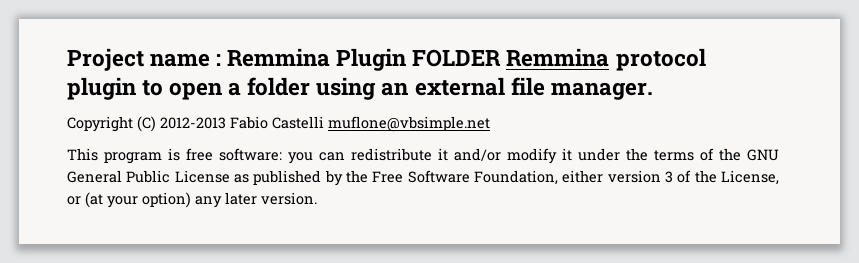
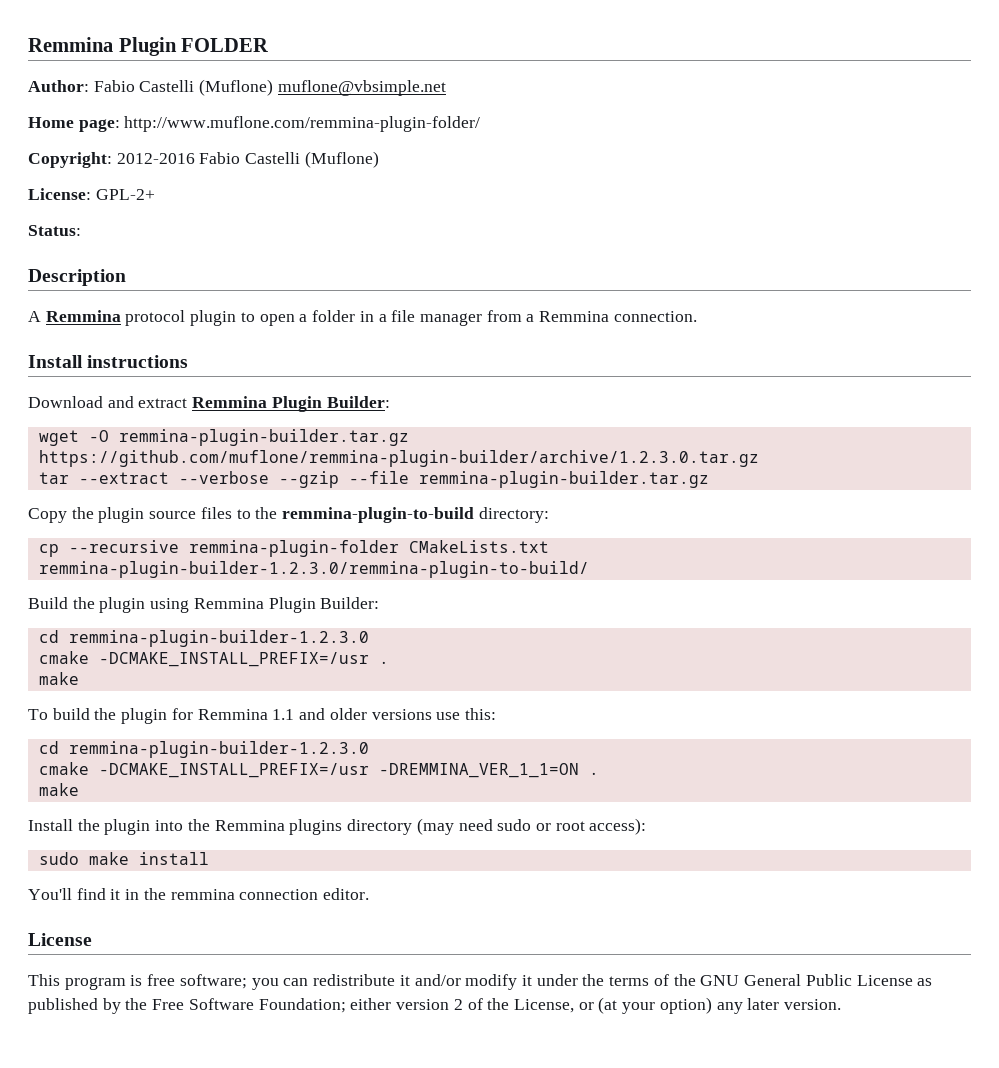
- Project name : Remmina Plugin FOLDER Remmina protocol plugin to open a folder using an external file manager.
- Copyright (C) 2012-2013 Fabio Castelli muflone@vbsimple.net
+ Remmina Plugin FOLDER
+ Author: Fabio Castelli (Muflone) muflone@vbsimple.net
+ Home page: http://www.muflone.com/remmina-plugin-folder/
+ Copyright: 2012-2016 Fabio Castelli (Muflone)
+ License: GPL-2+
+ Status:
+ Description
+ A Remmina protocol plugin to open a folder in a file manager from a Remmina connection.
+ Install instructions
+ Download and extract Remmina Plugin Builder:
+ wget -O remmina-plugin-builder.tar.gz https://github.com/muflone/remmina-plugin-builder/archive/1.2.3.0.tar.gz
+ tar --extract --verbose --gzip --file remmina-plugin-builder.tar.gz
+ Copy the plugin source files to the remmina-plugin-to-build directory:
+ cp --recursive remmina-plugin-folder CMakeLists.txt remmina-plugin-builder-1.2.3.0/remmina-plugin-to-build/
+ Build the plugin using Remmina Plugin Builder:
+ cd remmina-plugin-builder-1.2.3.0
+ cmake -DCMAKE_INSTALL_PREFIX=/usr .
+ make
+ To build the plugin for Remmina 1.1 and older versions use this:
+ cd remmina-plugin-builder-1.2.3.0
+ cmake -DCMAKE_INSTALL_PREFIX=/usr -DREMMINA_VER_1_1=ON .
+ make
+ Install the plugin into the Remmina plugins directory (may need sudo or root access):
+ sudo make install
+ You'll find it in the remmina connection editor.
+ License
- This program is free software: you can redistribute it and/or modify it under the terms of the GNU General Public License as published by the Free Software Foundation, either version 3 of the License, or (at your option) any later version.
+ This program is free software; you can redistribute it and/or modify it under the terms of the GNU General Public License as published by the Free Software Foundation; either version 2 of the License, or (at your option) any later version.

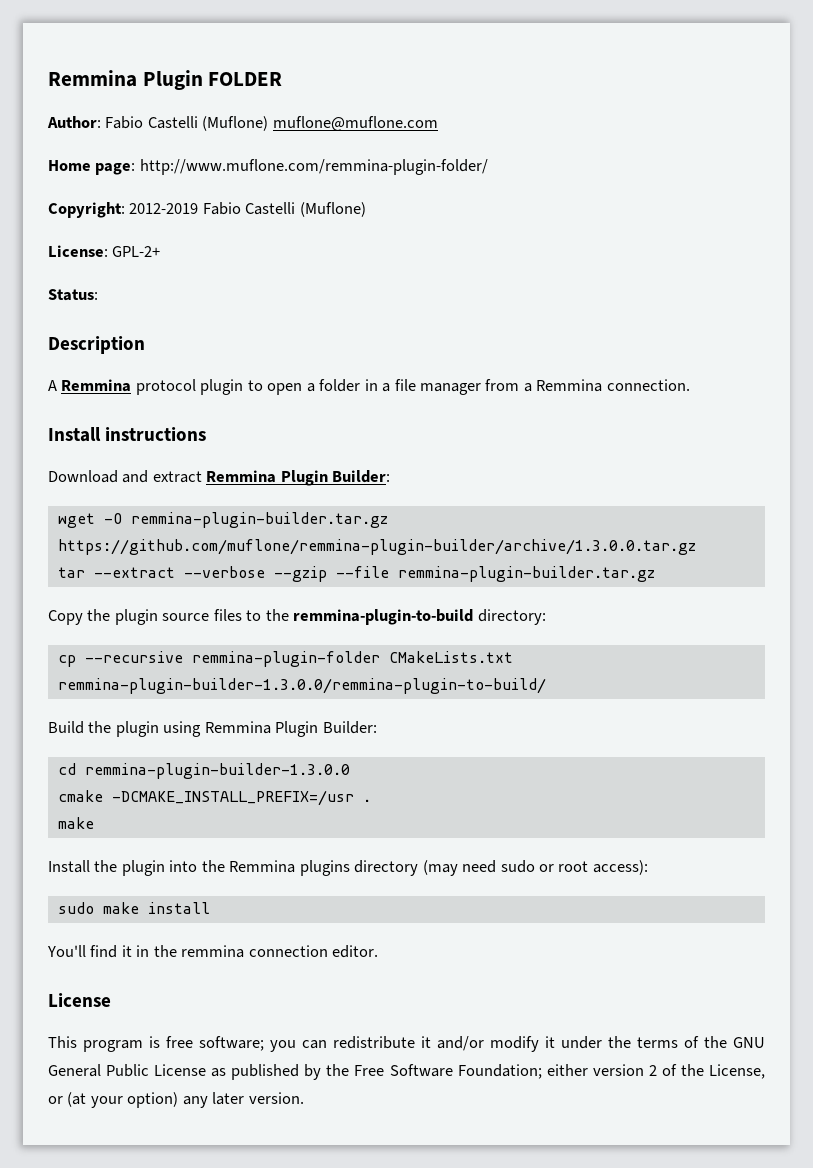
- Author: Fabio Castelli (Muflone) muflone@vbsimple.net
+ Author: Fabio Castelli (Muflone) muflone@muflone.com
- Copyright: 2012-2016 Fabio Castelli (Muflone)
+ Copyright: 2012-2019 Fabio Castelli (Muflone)
- wget -O remmina-plugin-builder.tar.gz https://github.com/muflone/remmina-plugin-builder/archive/1.2.3.0.tar.gz
+ wget -O remmina-plugin-builder.tar.gz https://github.com/muflone/remmina-plugin-builder/archive/1.3.0.0.tar.gz
- cp --recursive remmina-plugin-folder CMakeLists.txt remmina-plugin-builder-1.2.3.0/remmina-plugin-to-build/
+ cp --recursive remmina-plugin-folder CMakeLists.txt remmina-plugin-builder-1.3.0.0/remmina-plugin-to-build/
  Build the plugin using Remmina Plugin Builder:
- cd remmina-plugin-builder-1.2.3.0
+ cd remmina-plugin-builder-1.3.0.0
- To build the plugin for Remmina 1.1 and older versions use this:
- cd remmina-plugin-builder-1.2.3.0
- cmake -DCMAKE_INSTALL_PREFIX=/usr -DREMMINA_VER_1_1=ON .
- make

